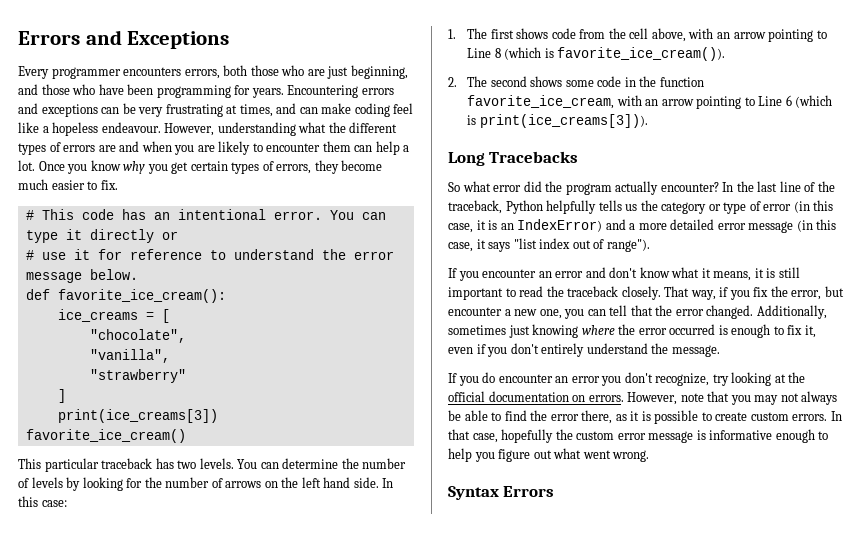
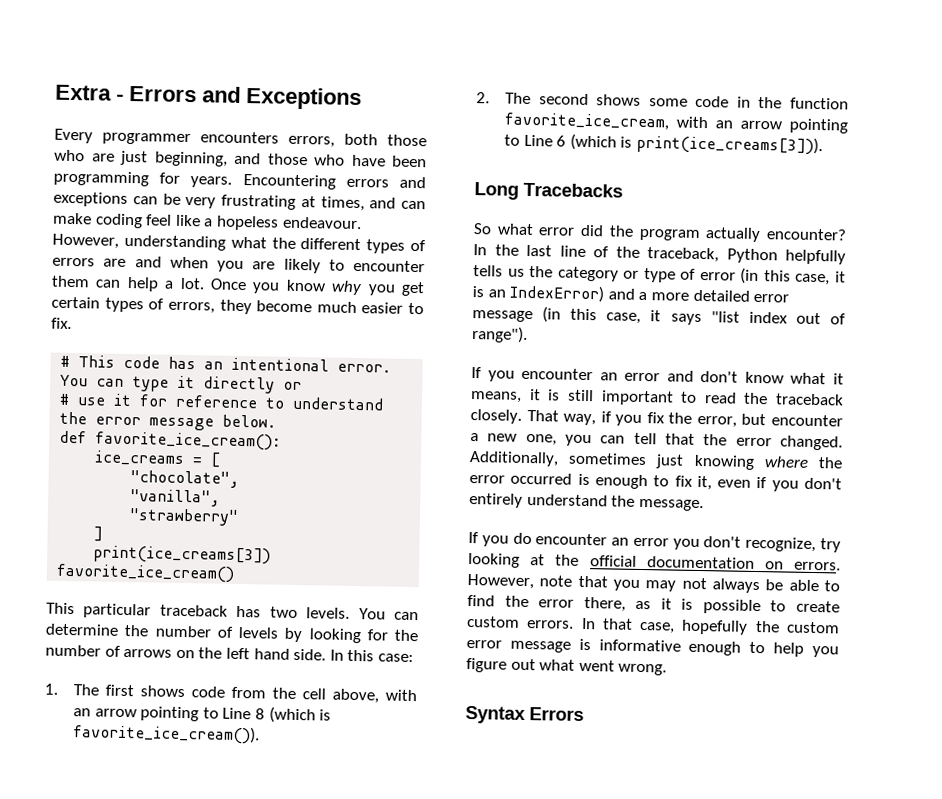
- Errors and Exceptions
+ Extra - Errors and Exceptions

